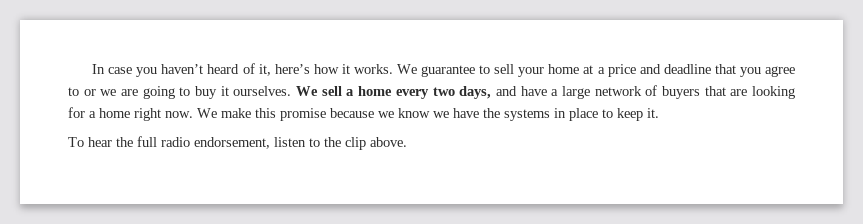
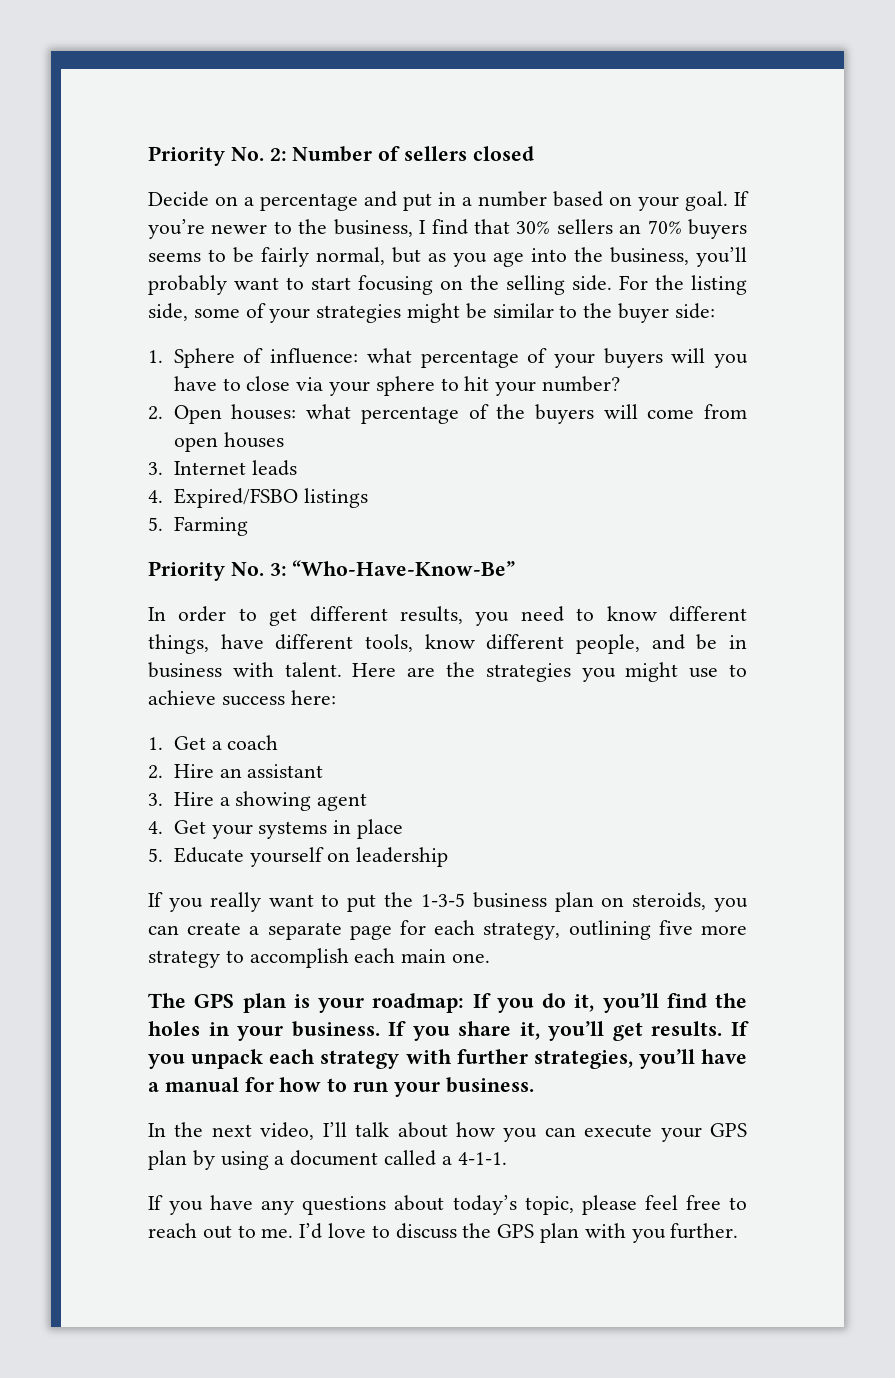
- In case you haven’t heard of it, here’s how it works. We guarantee to sell your home at a price and deadline that you agree to or we are going to buy it ourselves. We sell a home every two days, and have a large network of buyers that are looking for a home right now. We make this promise because we know we have the systems in place to keep it.
- To hear the full radio endorsement, listen to the clip above.
+ Priority No. 2: Number of sellers closed
+ Decide on a percentage and put in a number based on your goal. If you’re newer to the business, I find that 30% sellers an 70% buyers seems to be fairly normal, but as you age into the business, you’ll probably want to start focusing on the selling side. For the listing side, some of your strategies might be similar to the buyer side:
+ 1. Sphere of influence: what percentage of your buyers will you have to close via your sphere to hit your number?
+ 2. Open houses: what percentage of the buyers will come from open houses
+ 3. Internet leads
+ 4. Expired/FSBO listings
+ 5. Farming
+ Priority No. 3: “Who-Have-Know-Be”
+ In order to get different results, you need to know different things, have different tools, know different people, and be in business with talent. Here are the strategies you might use to achieve success here:
+ 1. Get a coach
+ 2. Hire an assistant
+ 3. Hire a showing agent
+ 4. Get your systems in place
+ 5. Educate yourself on leadership
+ If you really want to put the 1-3-5 business plan on steroids, you can create a separate page for each strategy, outlining five more strategy to accomplish each main one.
+ The GPS plan is your roadmap: If you do it, you’ll find the holes in your business. If you share it, you’ll get results. If you unpack each strategy with further strategies, you’ll have a manual for how to run your business.
+ In the next video, I’ll talk about how you can execute your GPS plan by using a document called a 4-1-1.
+ If you have any questions about today’s topic, please feel free to reach out to me. I’d love to discuss the GPS plan with you further.

